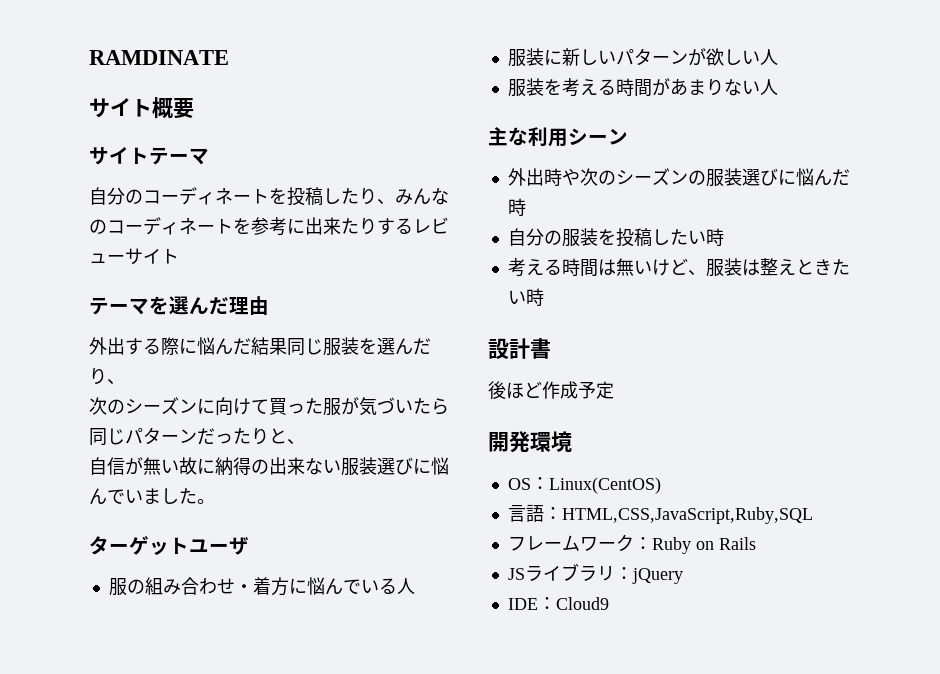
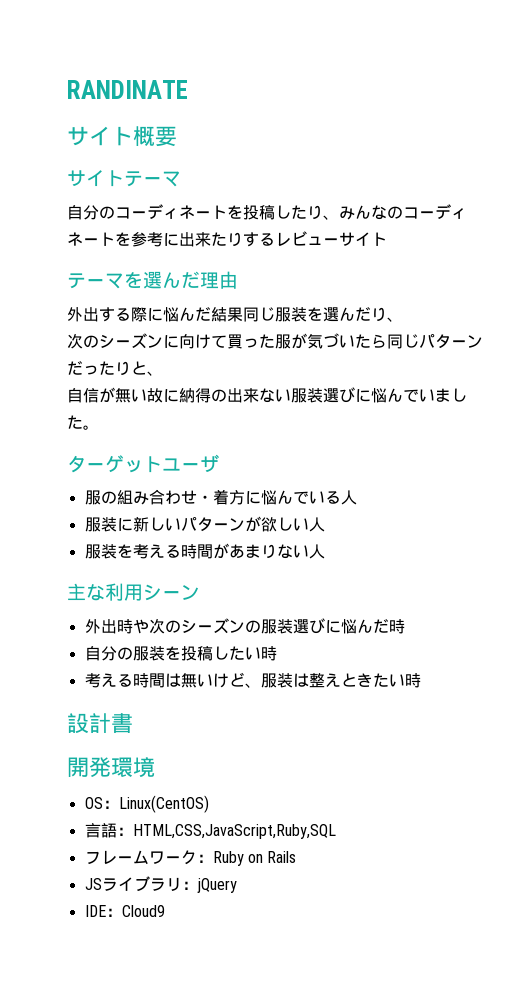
- RAMDINATE
+ RANDINATE
- 後ほど作成予定

